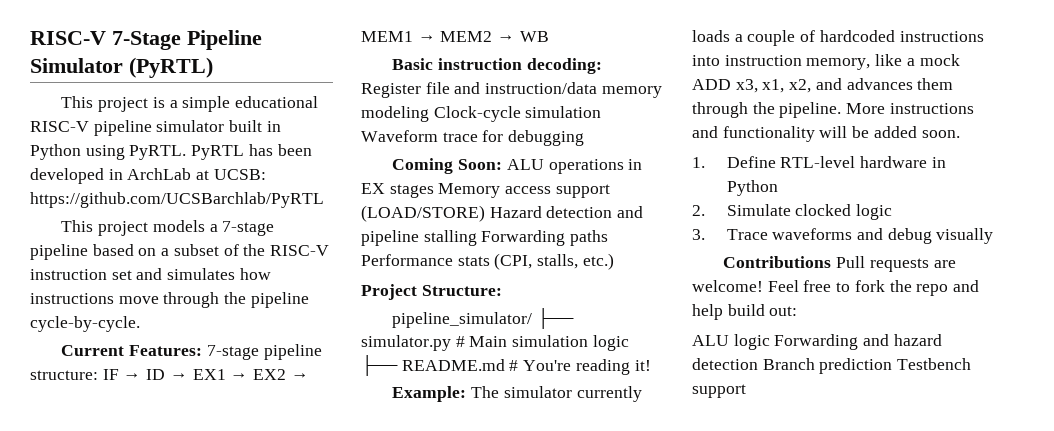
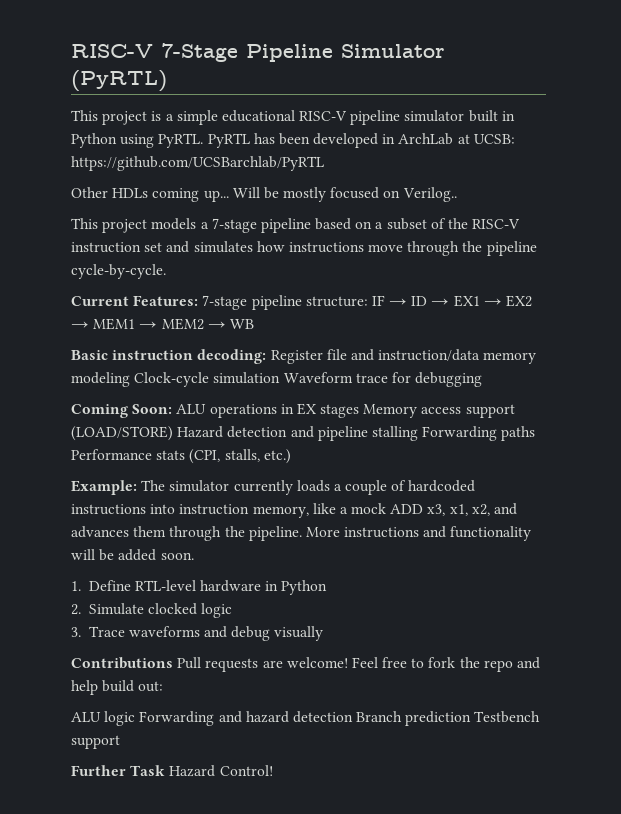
+ Other HDLs coming up... Will be mostly focused on Verilog..
- Project Structure:
- pipeline_simulator/ ├── simulator.py # Main simulation logic ├── README.md # You're reading it!
+ Further Task Hazard Control!

